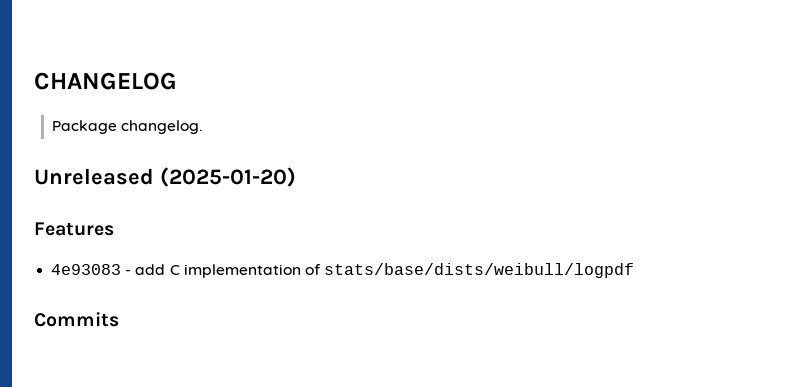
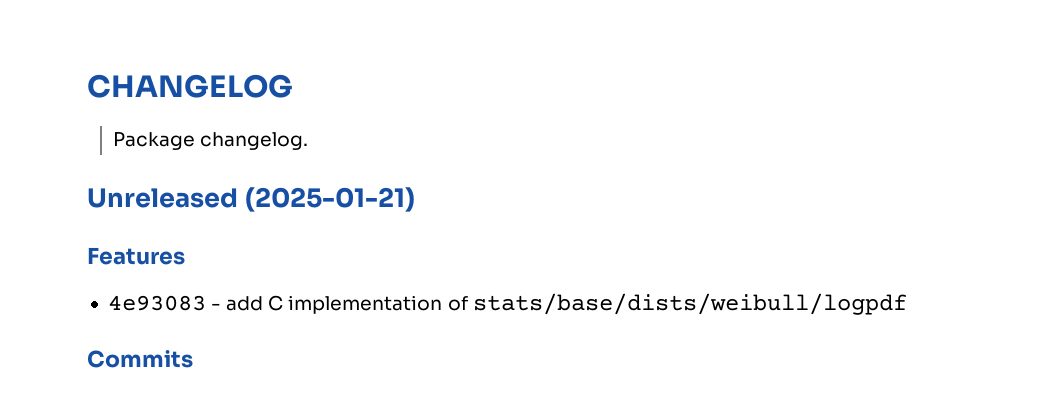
- Unreleased (2025-01-20)
+ Unreleased (2025-01-21)

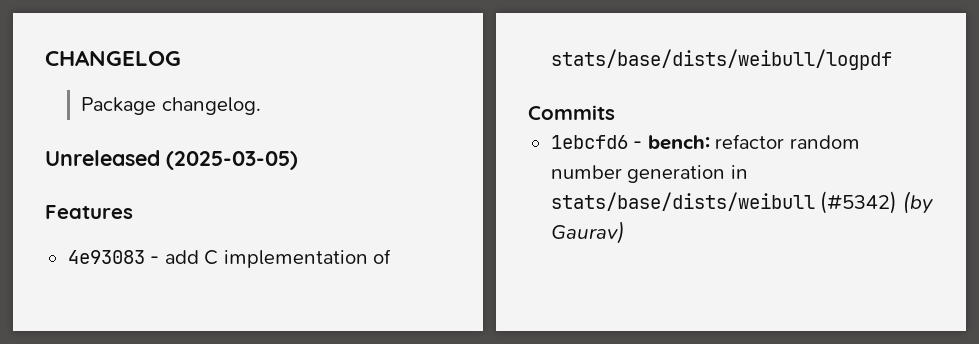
- Unreleased (2025-01-21)
+ Unreleased (2025-03-05)
+ 1ebcfd6 - bench: refactor random number generation in stats/base/dists/weibull (#5342) (by Gaurav)

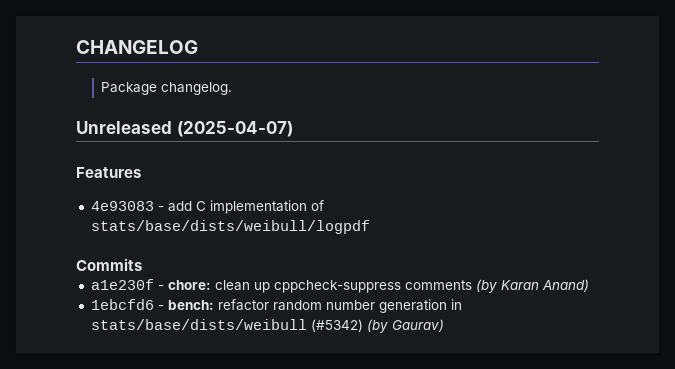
- Unreleased (2025-03-05)
+ Unreleased (2025-04-07)
+ a1e230f - chore: clean up cppcheck-suppress comments (by Karan Anand)

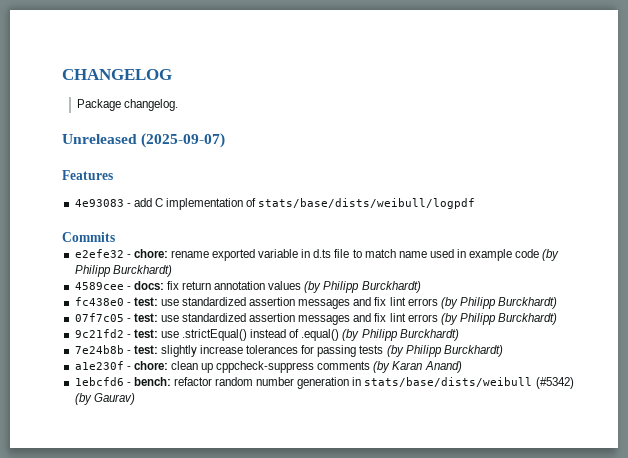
- Unreleased (2025-04-07)
+ Unreleased (2025-09-07)
+ e2efe32 - chore: rename exported variable in d.ts file to match name used in example code (by Philipp Burckhardt)
+ 4589cee - docs: fix return annotation values (by Philipp Burckhardt)
+ fc438e0 - test: use standardized assertion messages and fix lint errors (by Philipp Burckhardt)
+ 07f7c05 - test: use standardized assertion messages and fix lint errors (by Philipp Burckhardt)
+ 9c21fd2 - test: use .strictEqual() instead of .equal() (by Philipp Burckhardt)
+ 7e24b8b - test: slightly increase tolerances for passing tests (by Philipp Burckhardt)

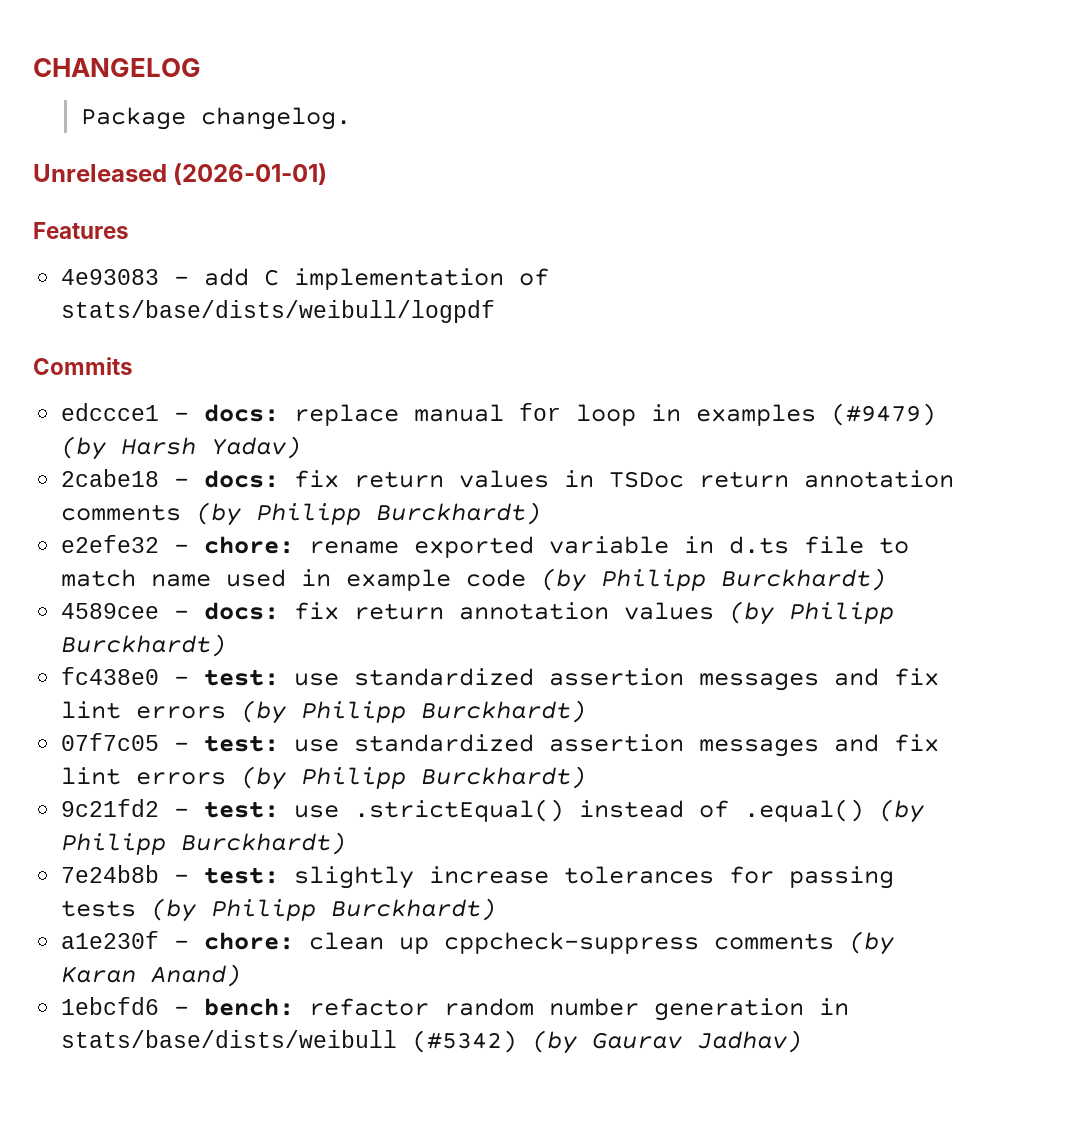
- Unreleased (2025-09-07)
+ Unreleased (2026-01-01)
+ edccce1 - docs: replace manual for loop in examples (#9479) (by Harsh Yadav)
+ 2cabe18 - docs: fix return values in TSDoc return annotation comments (by Philipp Burckhardt)
- 1ebcfd6 - bench: refactor random number generation in stats/base/dists/weibull (#5342) (by Gaurav)
+ 1ebcfd6 - bench: refactor random number generation in stats/base/dists/weibull (#5342) (by Gaurav Jadhav)

